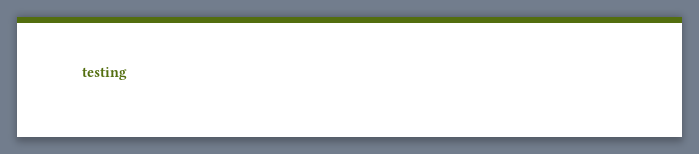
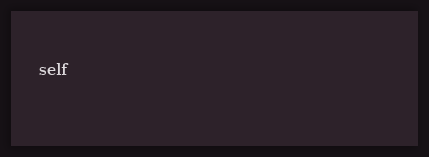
- testing
+ self

